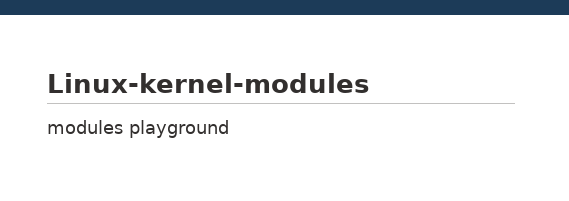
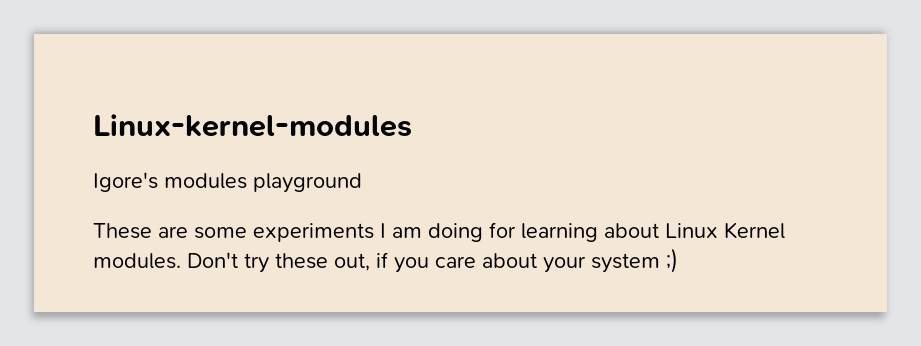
- modules playground
+ Igore's modules playground
+ These are some experiments I am doing for learning about Linux Kernel modules. Don't try these out, if you care about your system ;)

